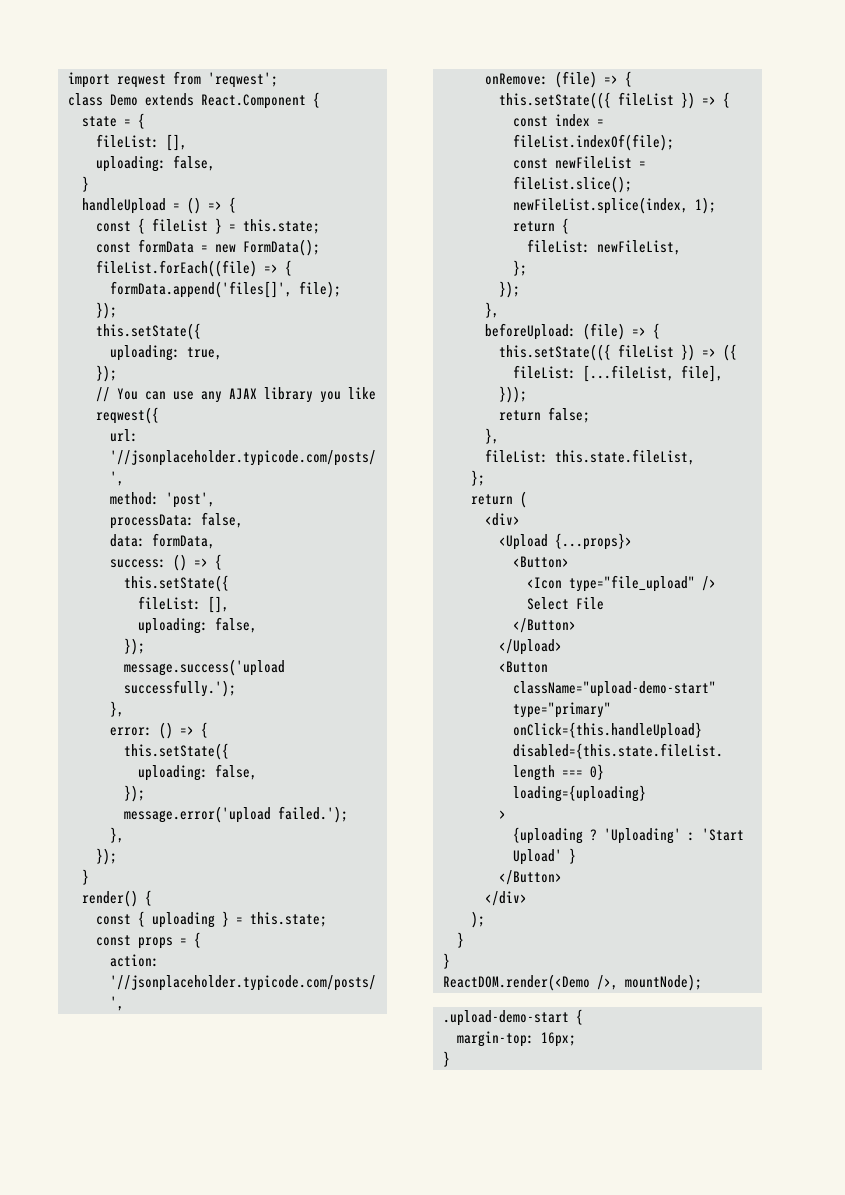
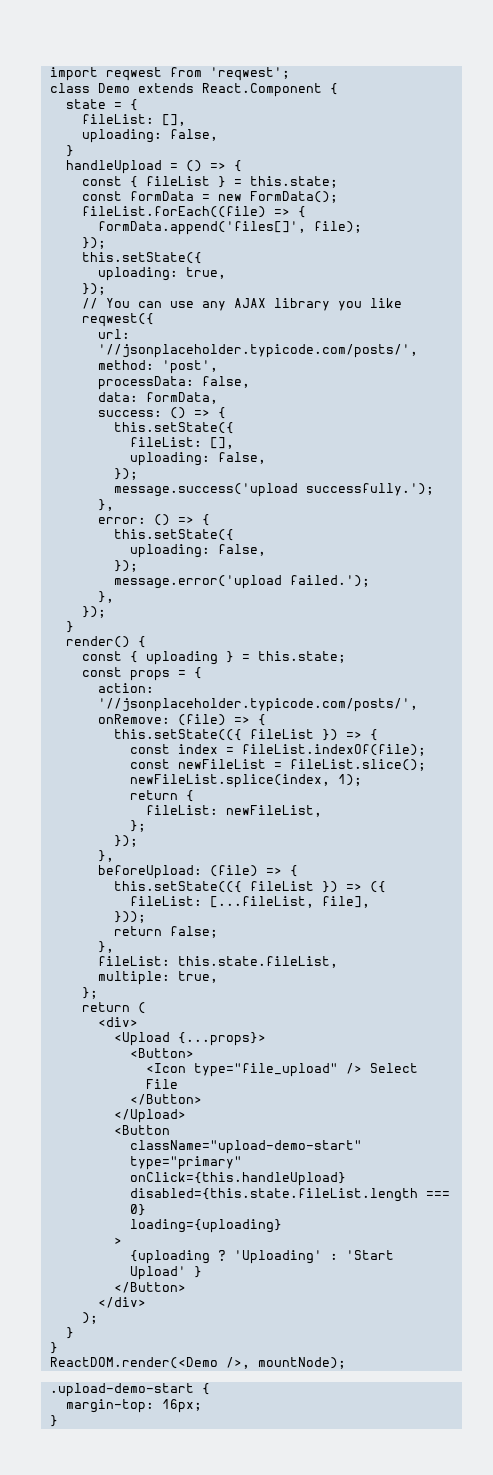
+ multiple: true,

